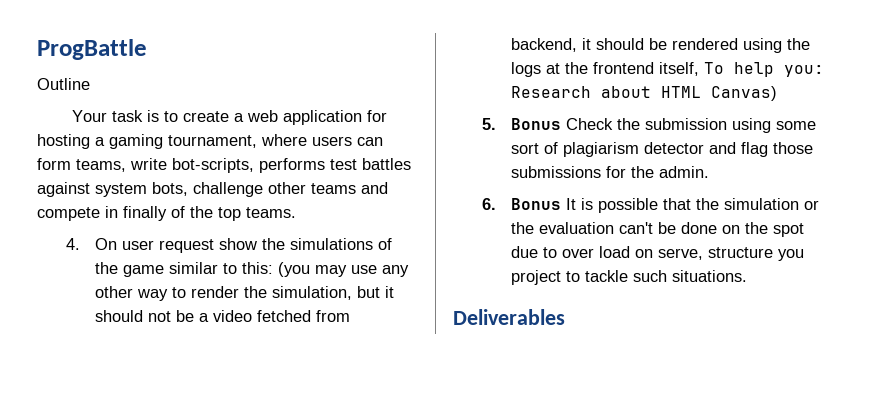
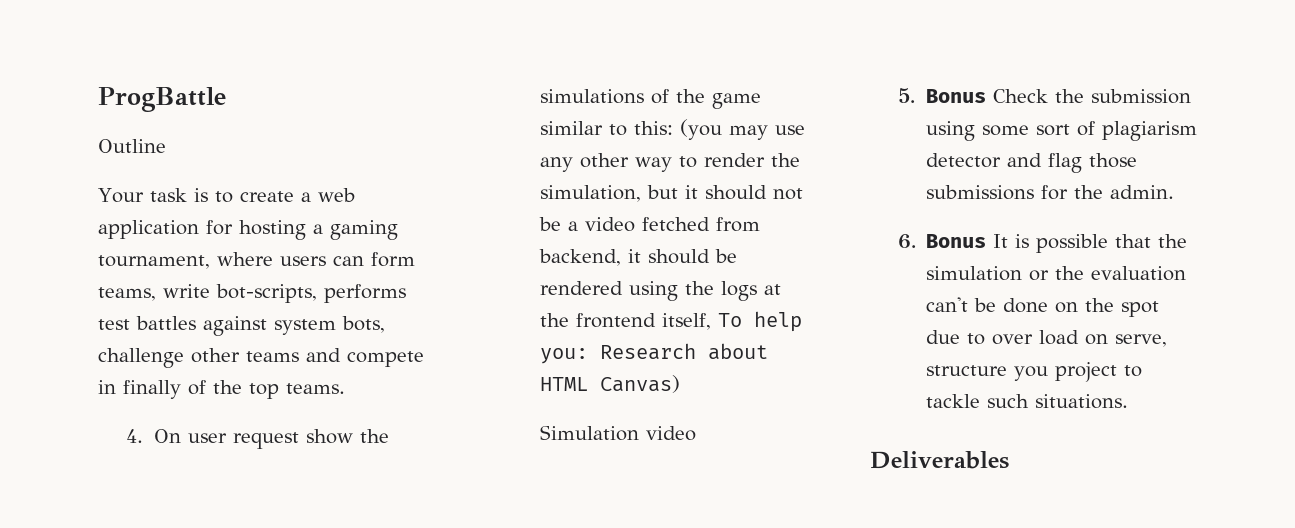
+ Simulation video

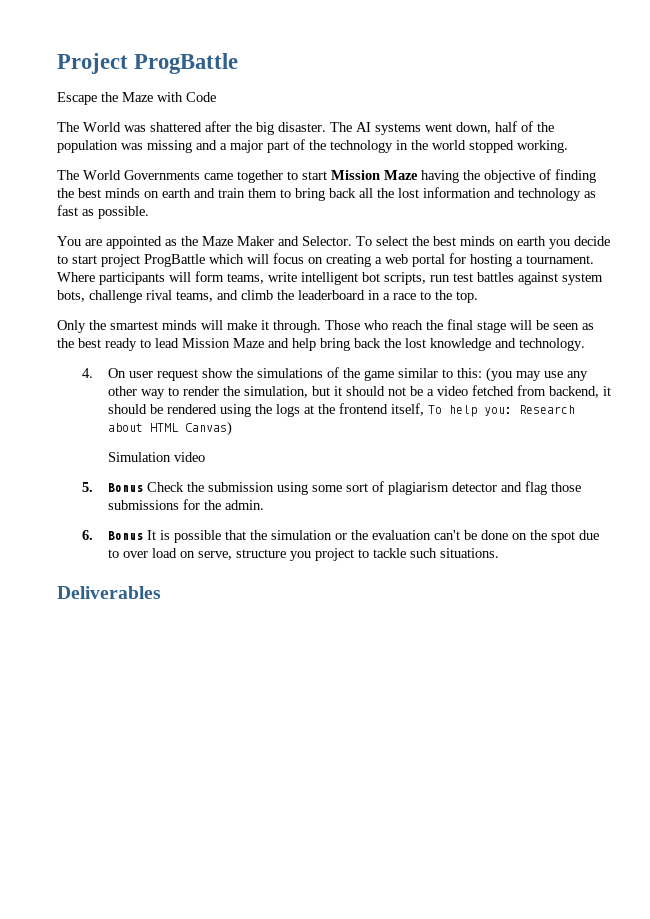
- ProgBattle
+ Project ProgBattle
- Outline
- Your task is to create a web application for hosting a gaming tournament, where users can form teams, write bot-scripts, performs test battles against system bots, challenge other teams and compete in finally of the top teams.
+ Escape the Maze with Code
+ The World was shattered after the big disaster. The AI systems went down, half of the population was missing and a major part of the technology in the world stopped working.
+ The World Governments came together to start Mission Maze having the objective of finding the best minds on earth and train them to bring back all the lost information and technology as fast as possible.
+ You are appointed as the Maze Maker and Selector. To select the best minds on earth you decide to start project ProgBattle which will focus on creating a web portal for hosting a tournament. Where participants will form teams, write intelligent bot scripts, run test battles against system bots, challenge rival teams, and climb the leaderboard in a race to the top.
+ Only the smartest minds will make it through. Those who reach the final stage will be seen as the best ready to lead Mission Maze and help bring back the lost knowledge and technology.

